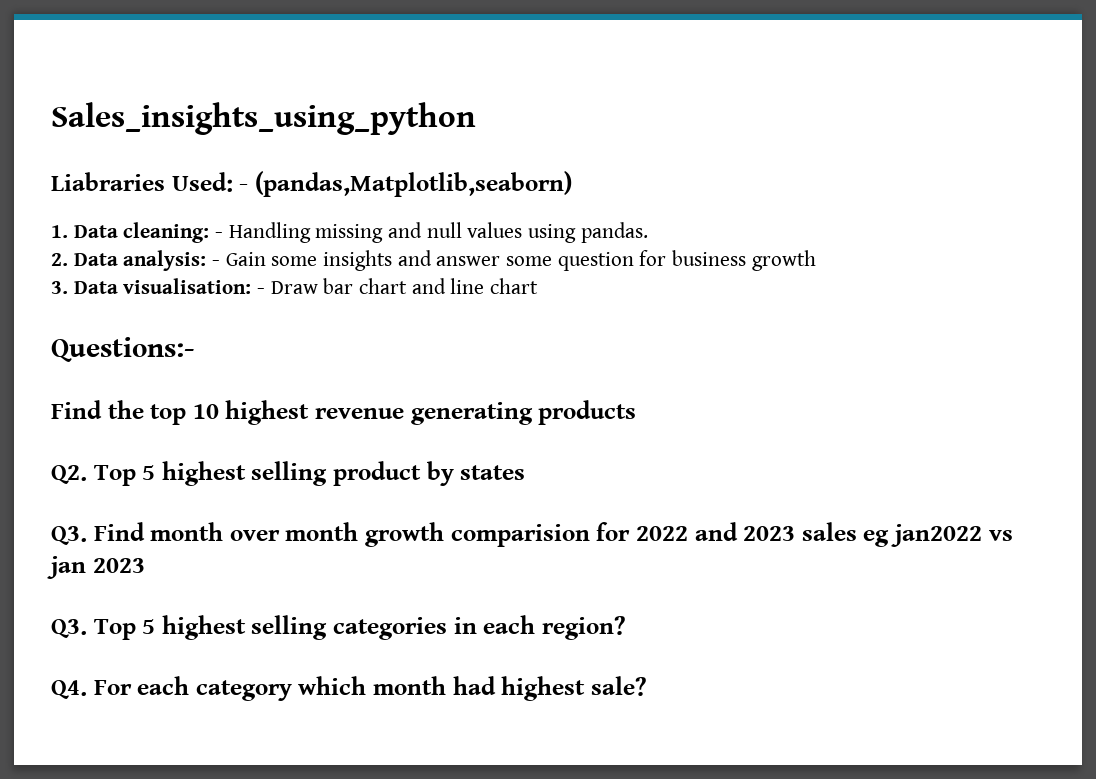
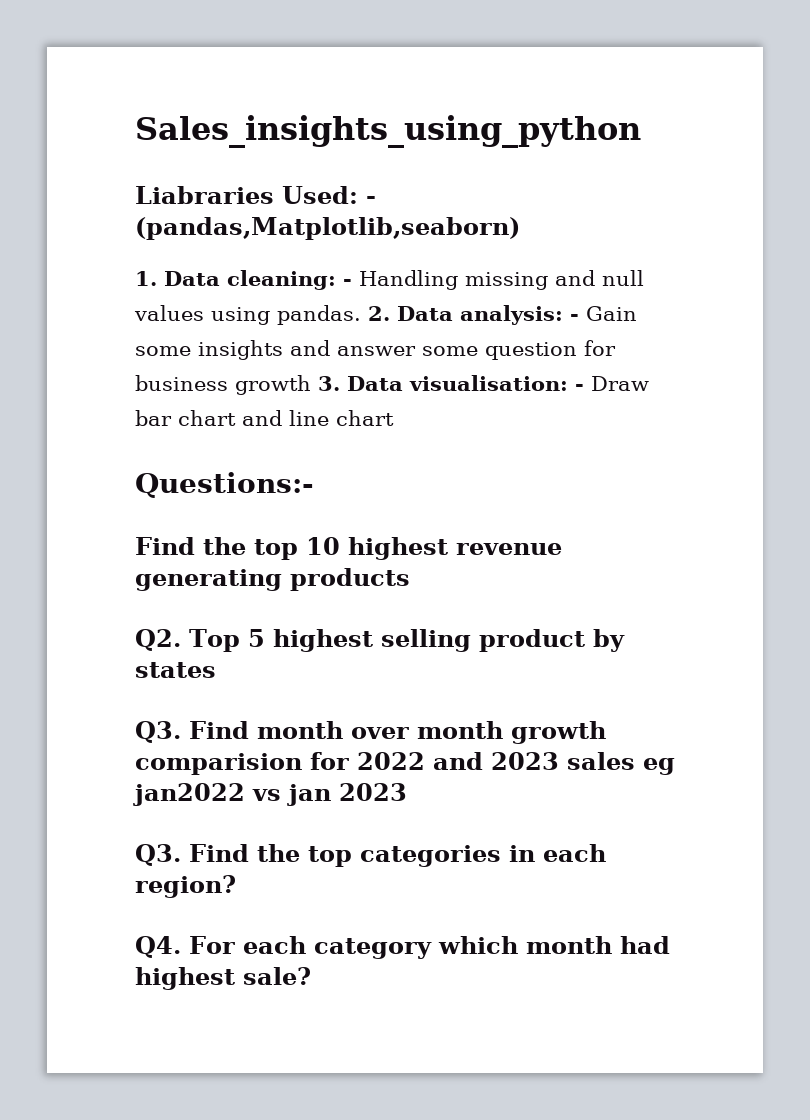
- 1. Data cleaning: - Handling missing and null values using pandas.
- 2. Data analysis: - Gain some insights and answer some question for business growth
- 3. Data visualisation: - Draw bar chart and line chart
+ 1. Data cleaning: - Handling missing and null values using pandas. 2. Data analysis: - Gain some insights and answer some question for business growth 3. Data visualisation: - Draw bar chart and line chart
- Q3. Top 5 highest selling categories in each region?
+ Q3. Find the top categories in each region?

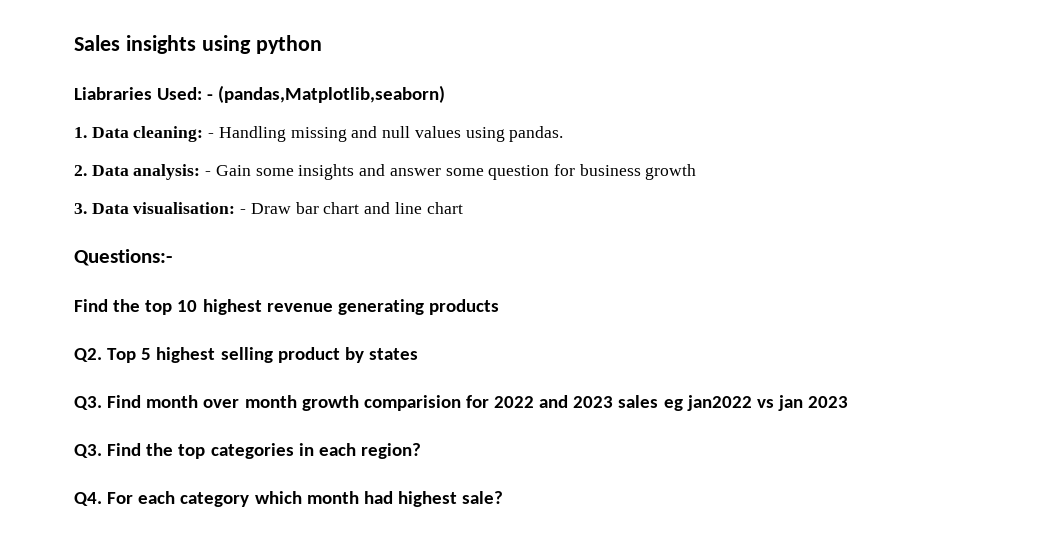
- Sales_insights_using_python
+ Sales insights using python
- 1. Data cleaning: - Handling missing and null values using pandas. 2. Data analysis: - Gain some insights and answer some question for business growth 3. Data visualisation: - Draw bar chart and line chart
+ 1. Data cleaning: - Handling missing and null values using pandas.
+ 2. Data analysis: - Gain some insights and answer some question for business growth
+ 3. Data visualisation: - Draw bar chart and line chart

